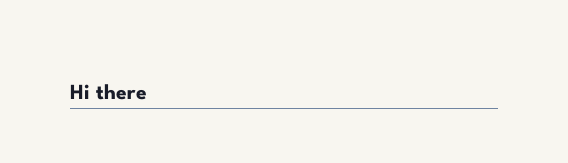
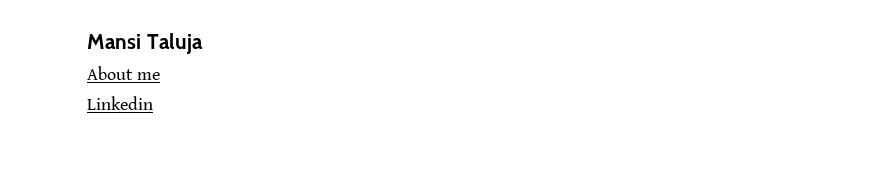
- Hi there
+ Mansi Taluja
+ About me
+ Linkedin

